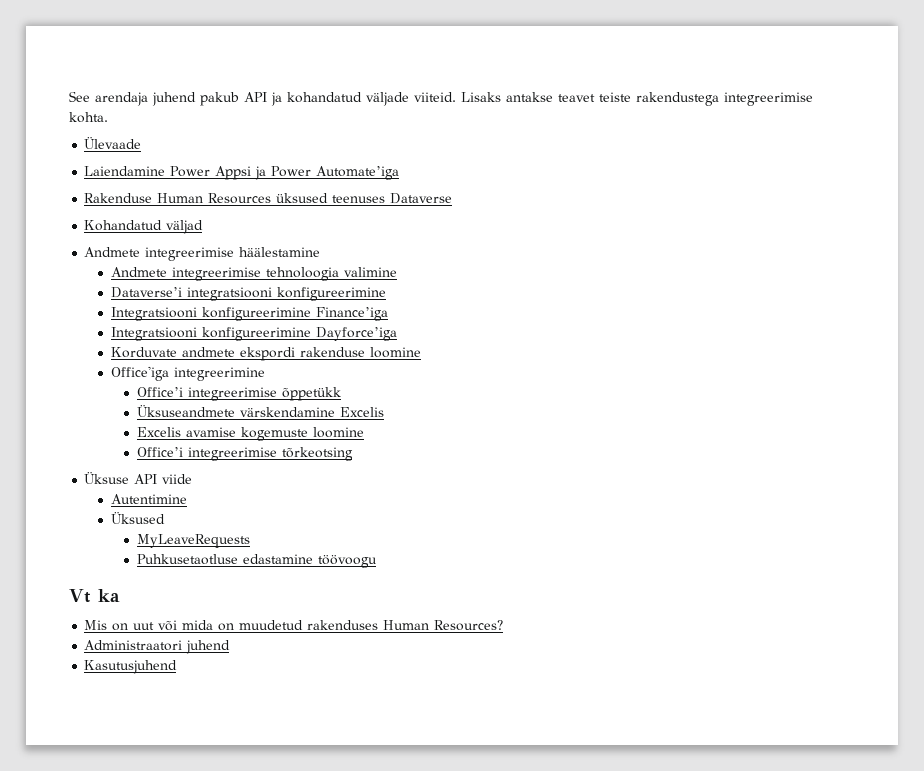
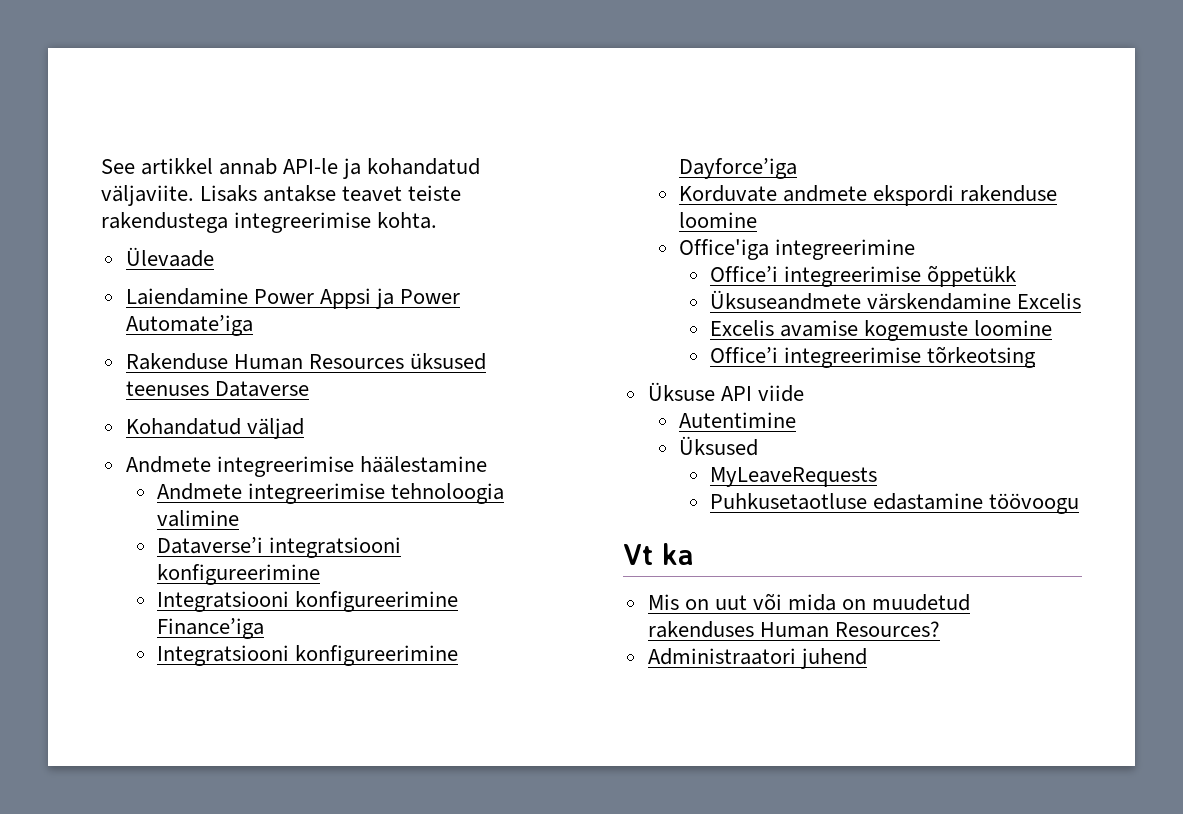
- See arendaja juhend pakub API ja kohandatud väljade viiteid.
+ See artikkel annab API-le ja kohandatud väljaviite.
- Kasutusjuhend

